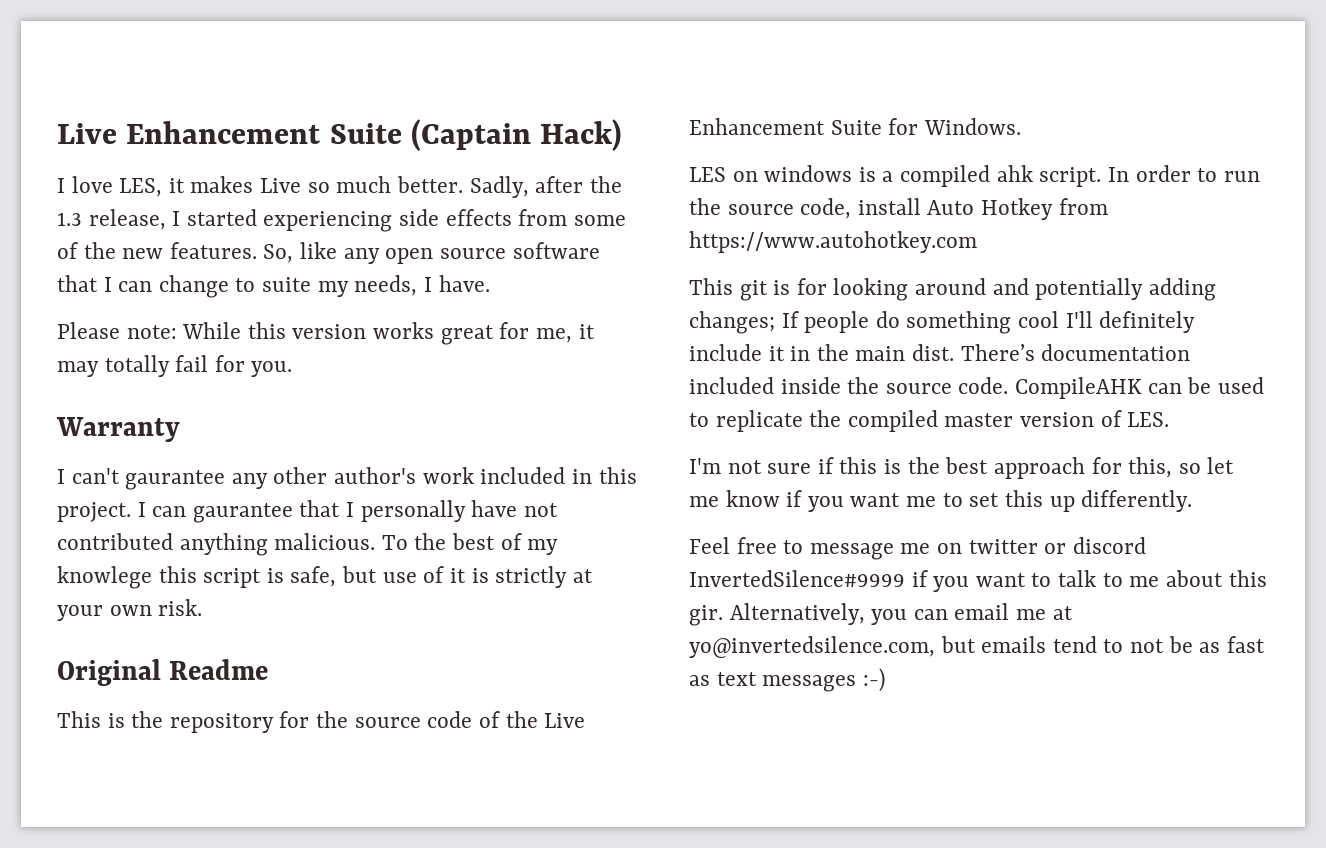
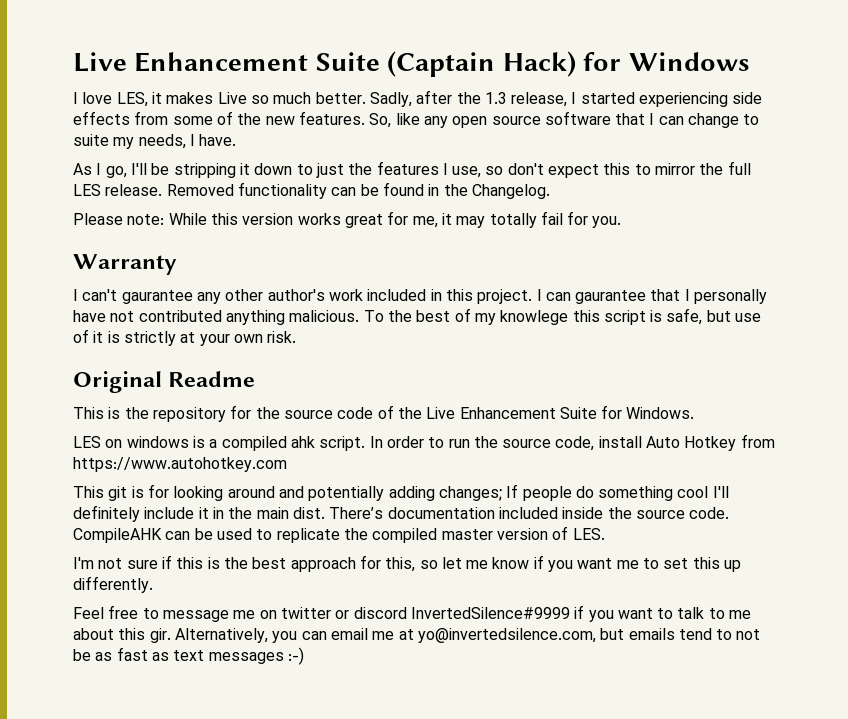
- Live Enhancement Suite (Captain Hack)
+ Live Enhancement Suite (Captain Hack) for Windows
+ As I go, I'll be stripping it down to just the features I use, so don't expect this to mirror the full LES release. Removed functionality can be found in the Changelog.

